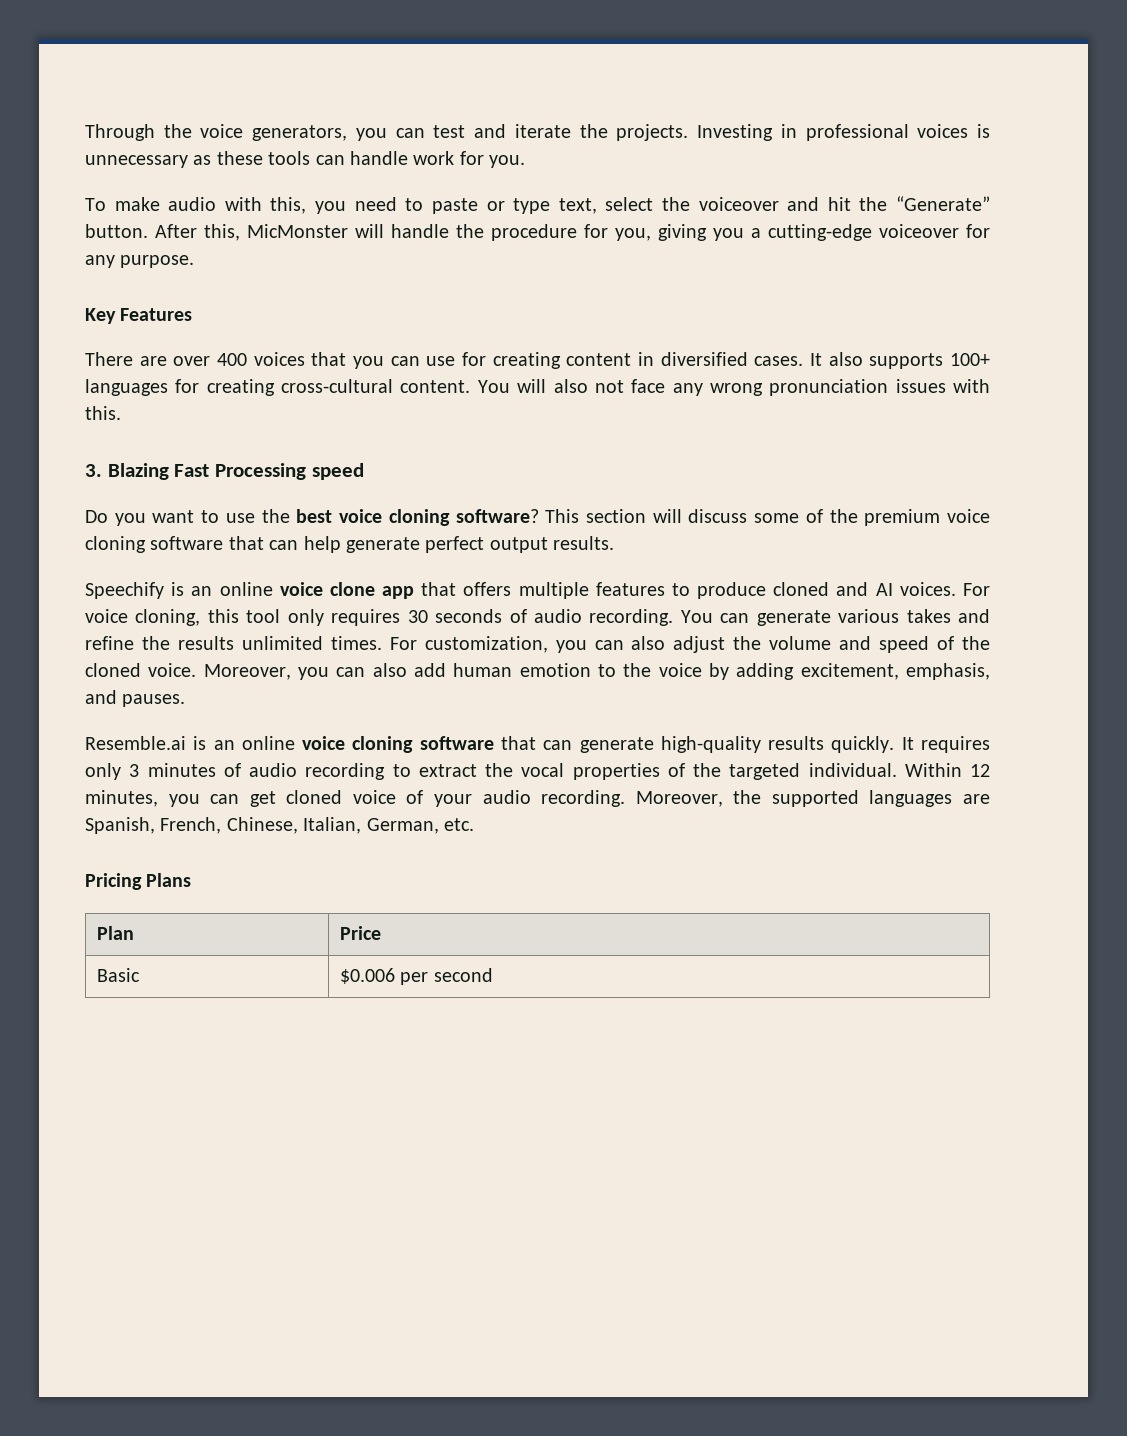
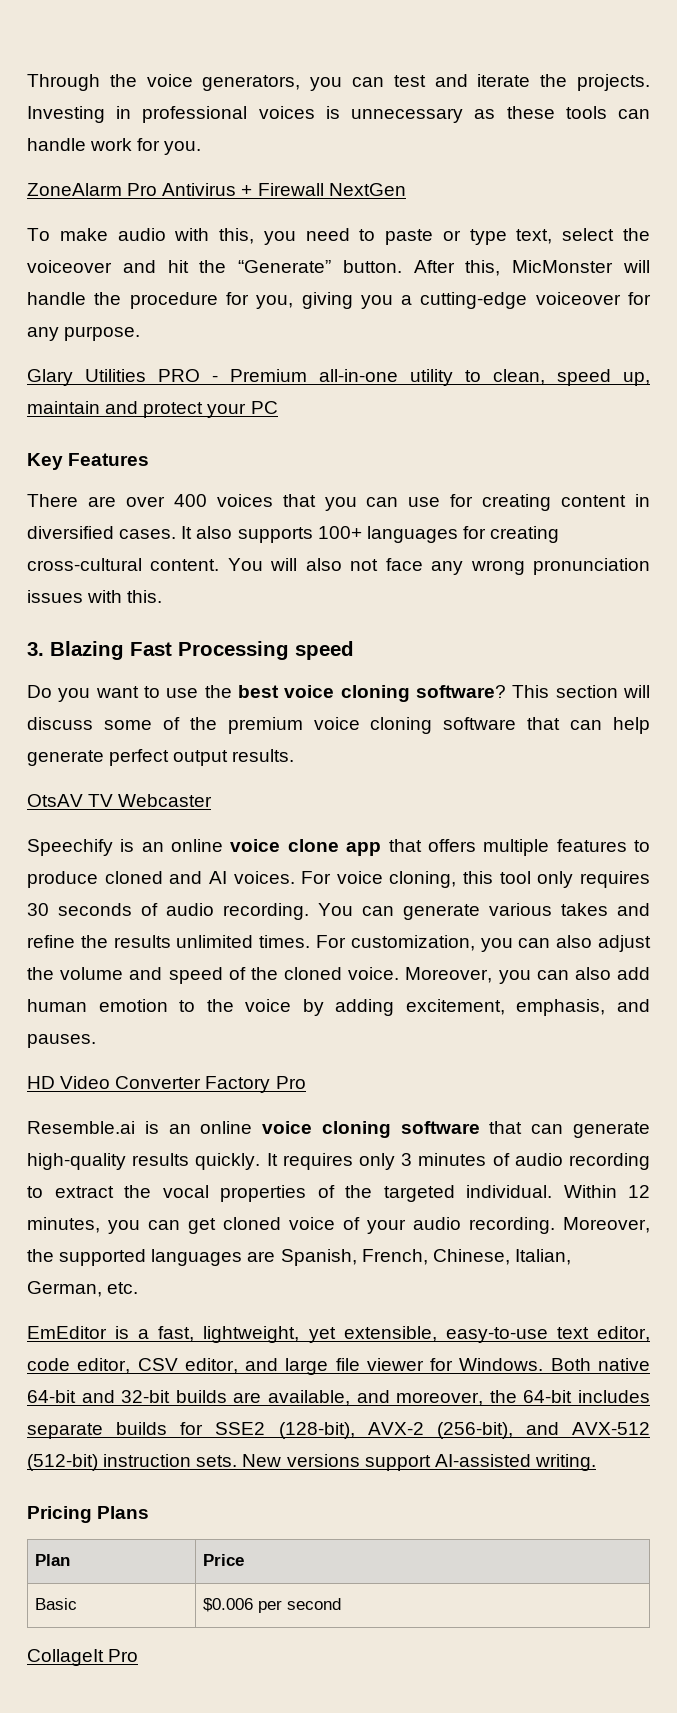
+ ZoneAlarm Pro Antivirus + Firewall NextGen
+ Glary Utilities PRO - Premium all-in-one utility to clean, speed up, maintain and protect your PC
+ OtsAV TV Webcaster
+ HD Video Converter Factory Pro
+ EmEditor is a fast, lightweight, yet extensible, easy-to-use text editor, code editor, CSV editor, and large file viewer for Windows. Both native 64-bit and 32-bit builds are available, and moreover, the 64-bit includes separate builds for SSE2 (128-bit), AVX-2 (256-bit), and AVX-512 (512-bit) instruction sets. New versions support AI-assisted writing.
+ CollageIt Pro

